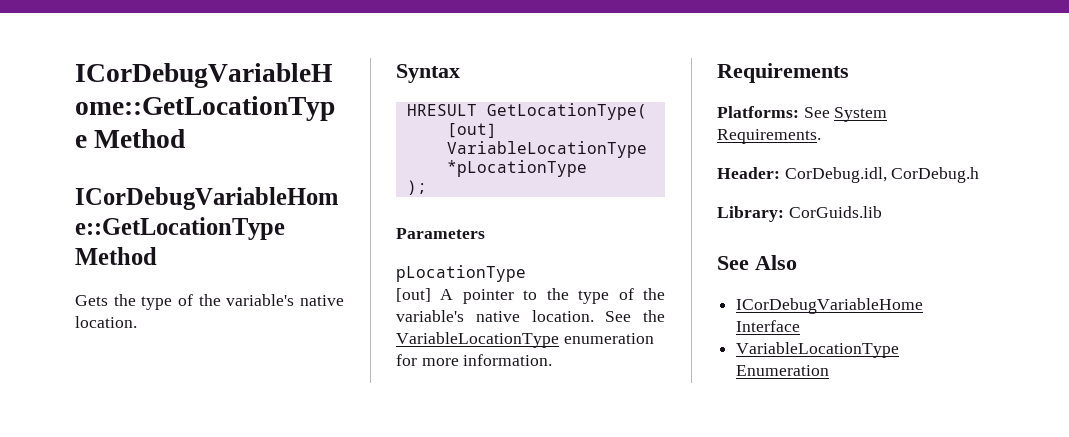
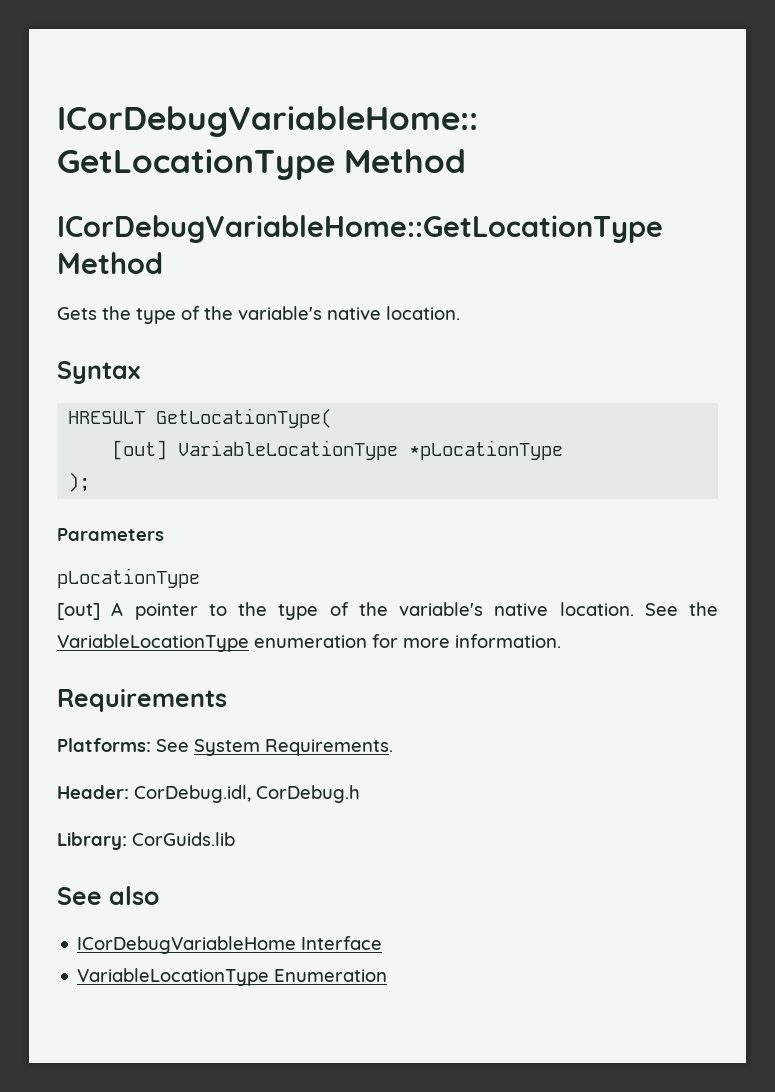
- See Also
+ See also

